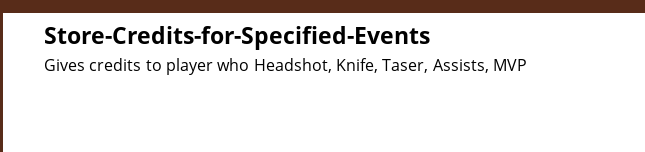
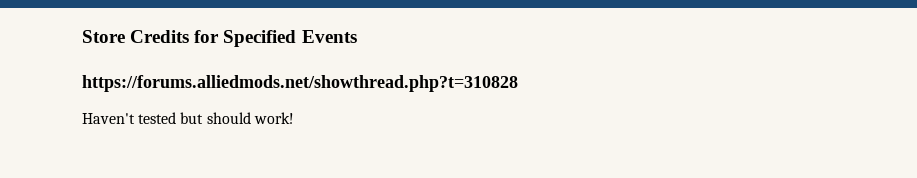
- Store-Credits-for-Specified-Events
- Gives credits to player who Headshot, Knife, Taser, Assists, MVP
+ Store Credits for Specified Events
+ https://forums.alliedmods.net/showthread.php?t=310828
+ Haven't tested but should work!

